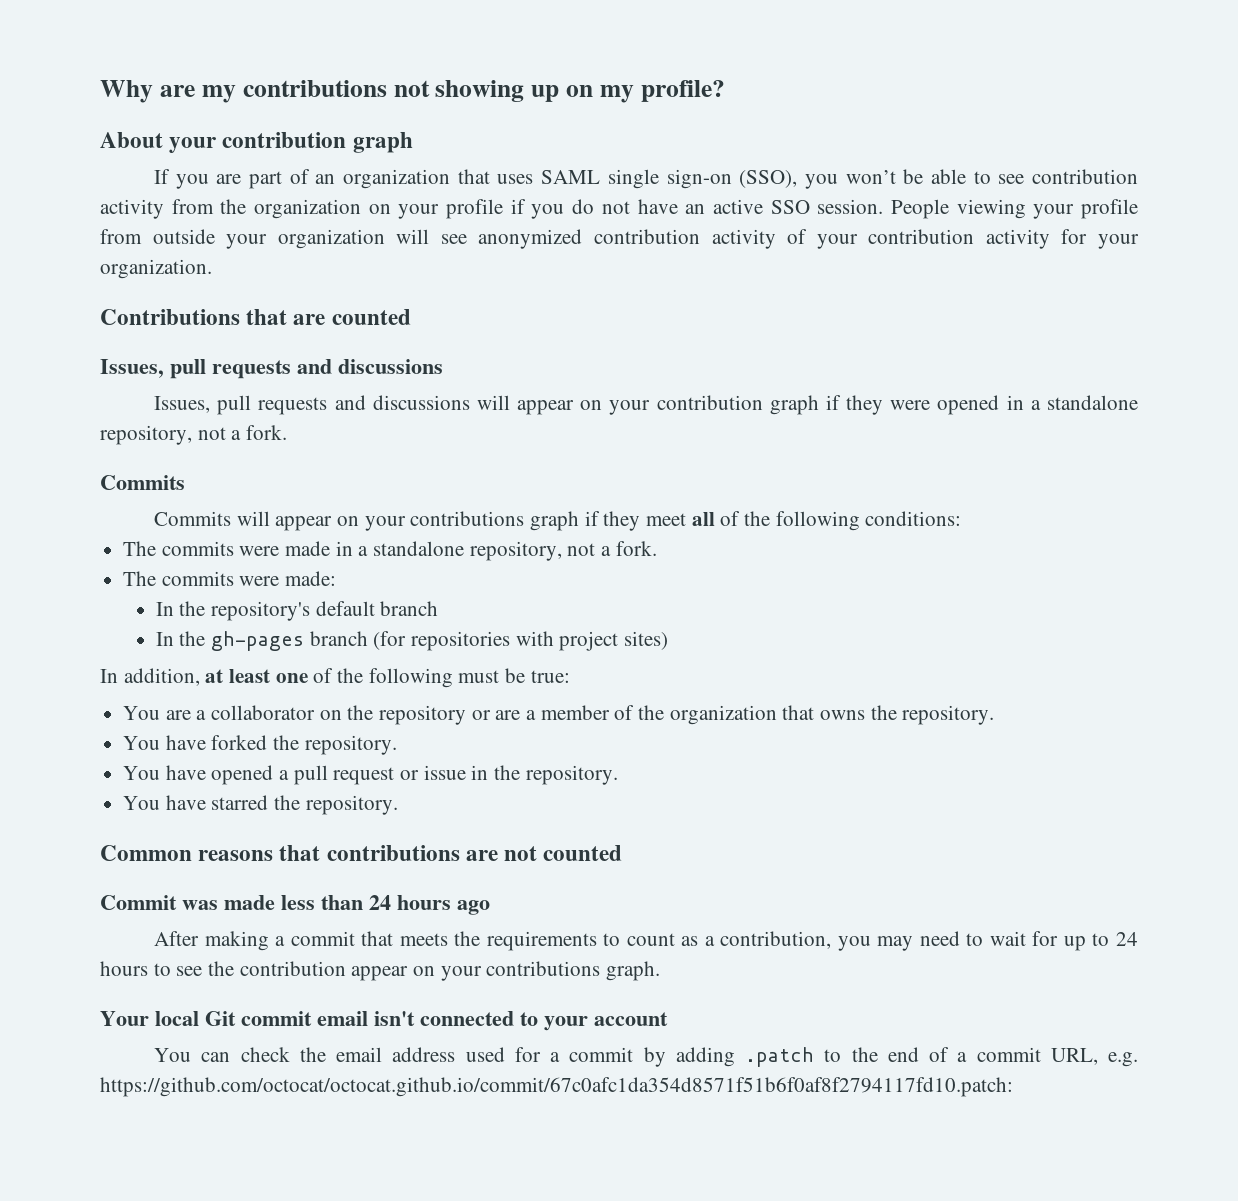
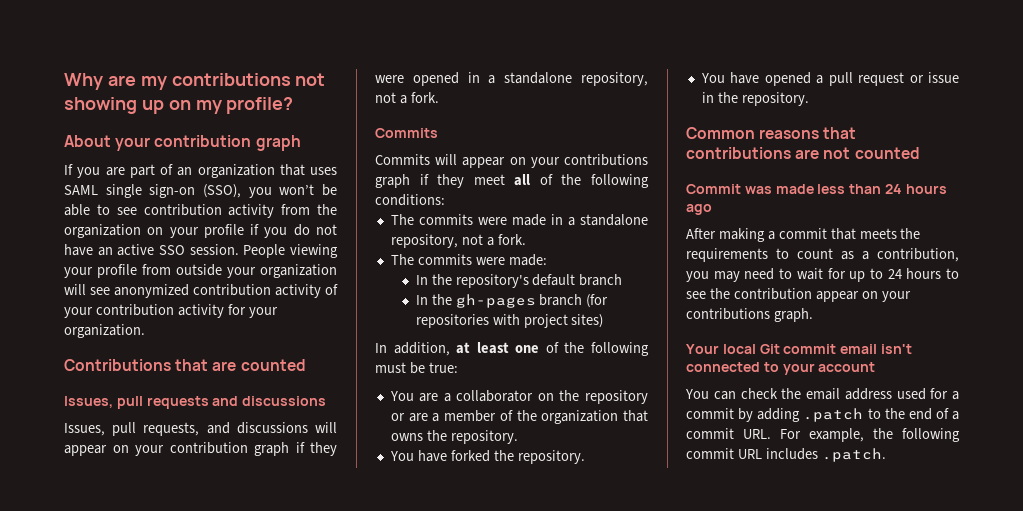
- Issues, pull requests and discussions will appear on your contribution graph if they were opened in a standalone repository, not a fork.
+ Issues, pull requests, and discussions will appear on your contribution graph if they were opened in a standalone repository, not a fork.
- You have starred the repository.
- You can check the email address used for a commit by adding .patch to the end of a commit URL, e.g. https://github.com/octocat/octocat.github.io/commit/67c0afc1da354d8571f51b6f0af8f2794117fd10.patch:
+ You can check the email address used for a commit by adding .patch to the end of a commit URL. For example, the following commit URL includes .patch.

